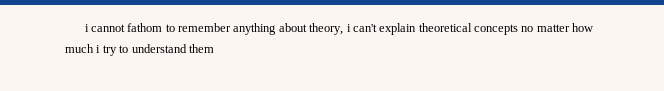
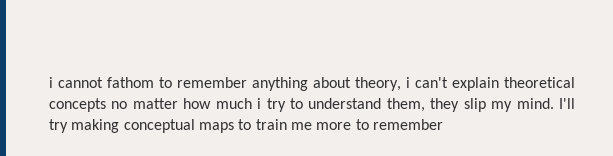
- i cannot fathom to remember anything about theory, i can't explain theoretical concepts no matter how much i try to understand them
+ i cannot fathom to remember anything about theory, i can't explain theoretical concepts no matter how much i try to understand them, they slip my mind. I'll try making conceptual maps to train me more to remember

